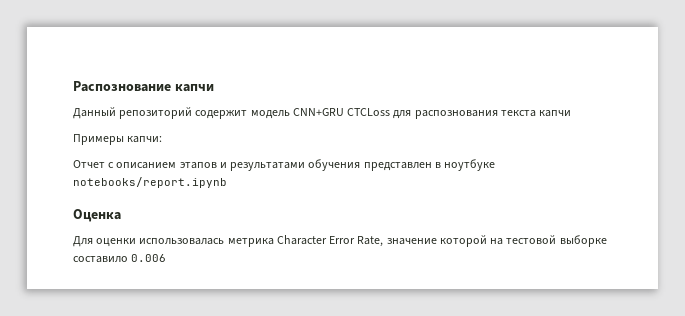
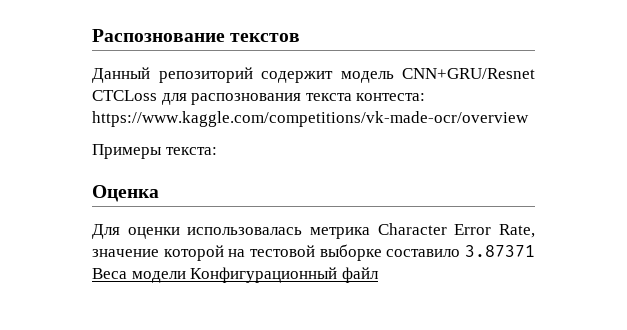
- Распознование капчи
+ Распознование текстов
- Данный репозиторий содержит модель CNN+GRU CTCLoss для распознования текста капчи
+ Данный репозиторий содержит модель CNN+GRU/Resnet CTCLoss для распознования текста контеста: https://www.kaggle.com/competitions/vk-made-ocr/overview
- Примеры капчи:
- Отчет с описанием этапов и результатами обучения представлен в ноутбуке notebooks/report.ipynb
+ Примеры текста:
- Для оценки использовалась метрика Character Error Rate, значение которой на тестовой выборке составило 0.006
+ Для оценки использовалась метрика Character Error Rate, значение которой на тестовой выборке составило 3.87371 Веса модели Конфигурационный файл

